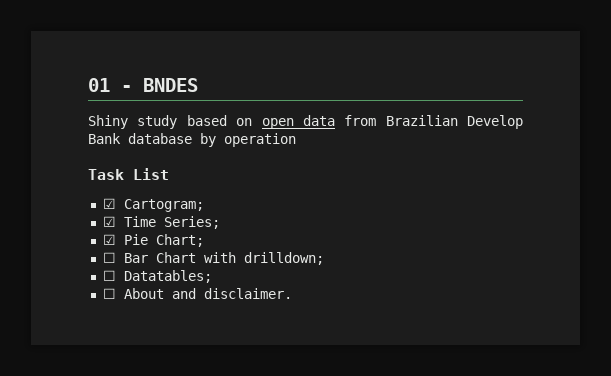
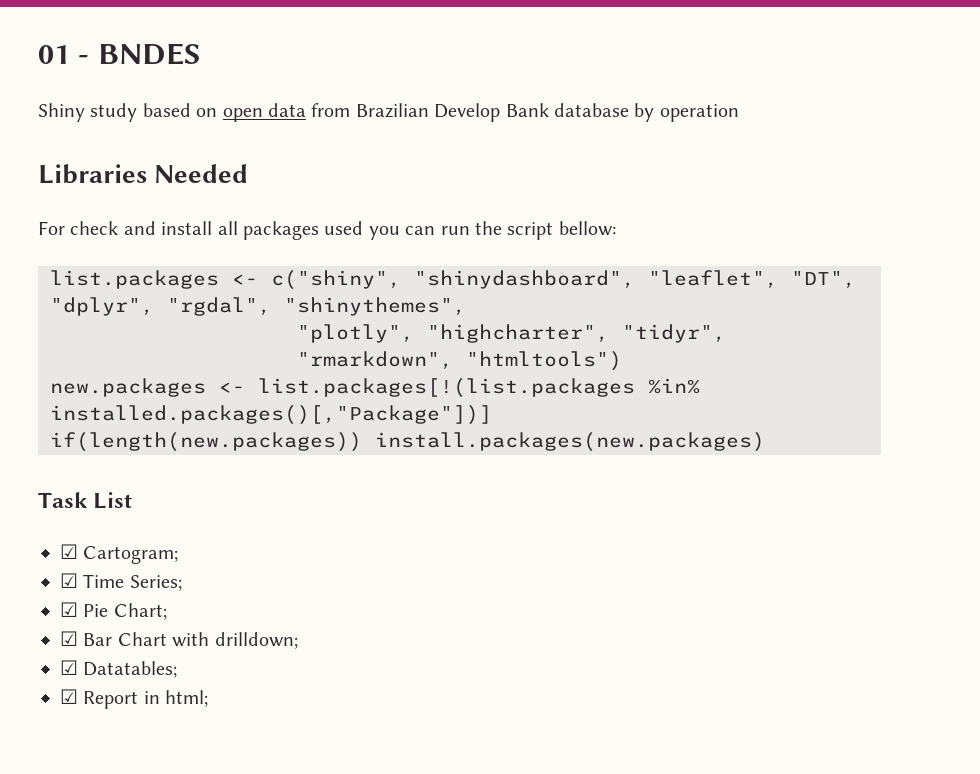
+ Libraries Needed
+ For check and install all packages used you can run the script bellow:
+ list.packages <- c("shiny", "shinydashboard", "leaflet", "DT", "dplyr", "rgdal", "shinythemes",
+ "plotly", "highcharter", "tidyr", "rmarkdown", "htmltools")
+ new.packages <- list.packages[!(list.packages %in% installed.packages()[,"Package"])]
+ if(length(new.packages)) install.packages(new.packages)
- ☐ Bar Chart with drilldown;
+ ☑ Bar Chart with drilldown;
- ☐ Datatables;
+ ☑ Datatables;
- ☐ About and disclaimer.
+ ☑ Report in html;

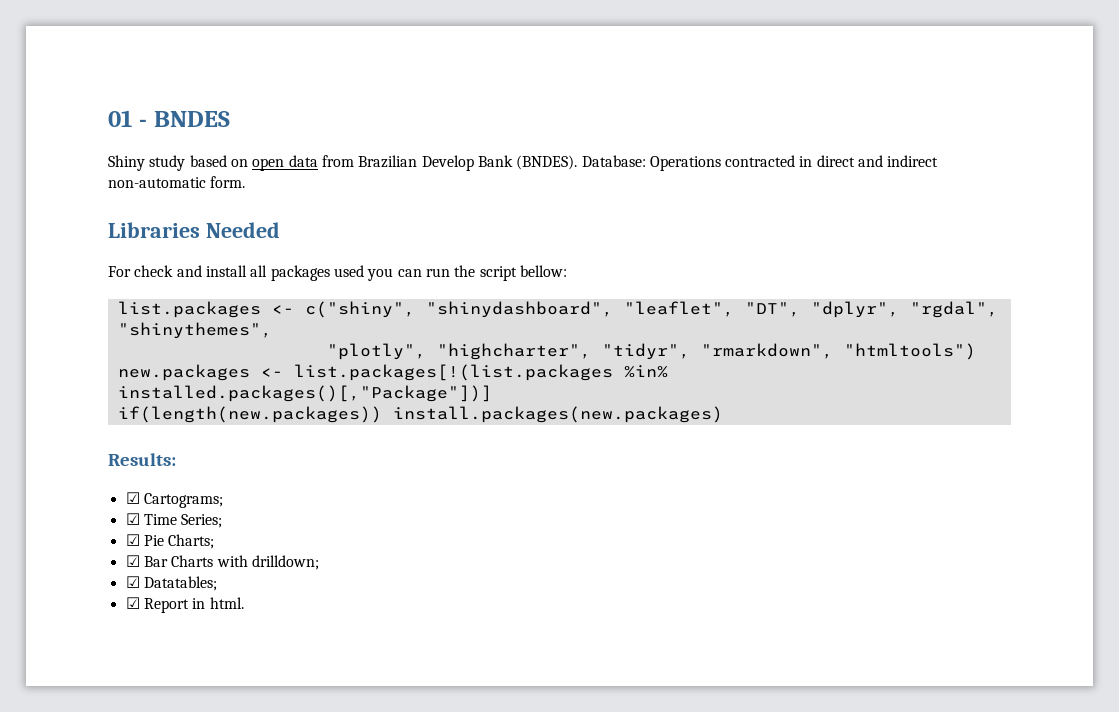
- Shiny study based on open data from Brazilian Develop Bank database by operation
+ Shiny study based on open data from Brazilian Develop Bank (BNDES). Database: Operations contracted in direct and indirect non-automatic form.
- Task List
- ☑ Cartogram;
+ Results:
+ ☑ Cartograms;
- ☑ Pie Chart;
+ ☑ Pie Charts;
- ☑ Bar Chart with drilldown;
+ ☑ Bar Charts with drilldown;
- ☑ Report in html;
+ ☑ Report in html.

